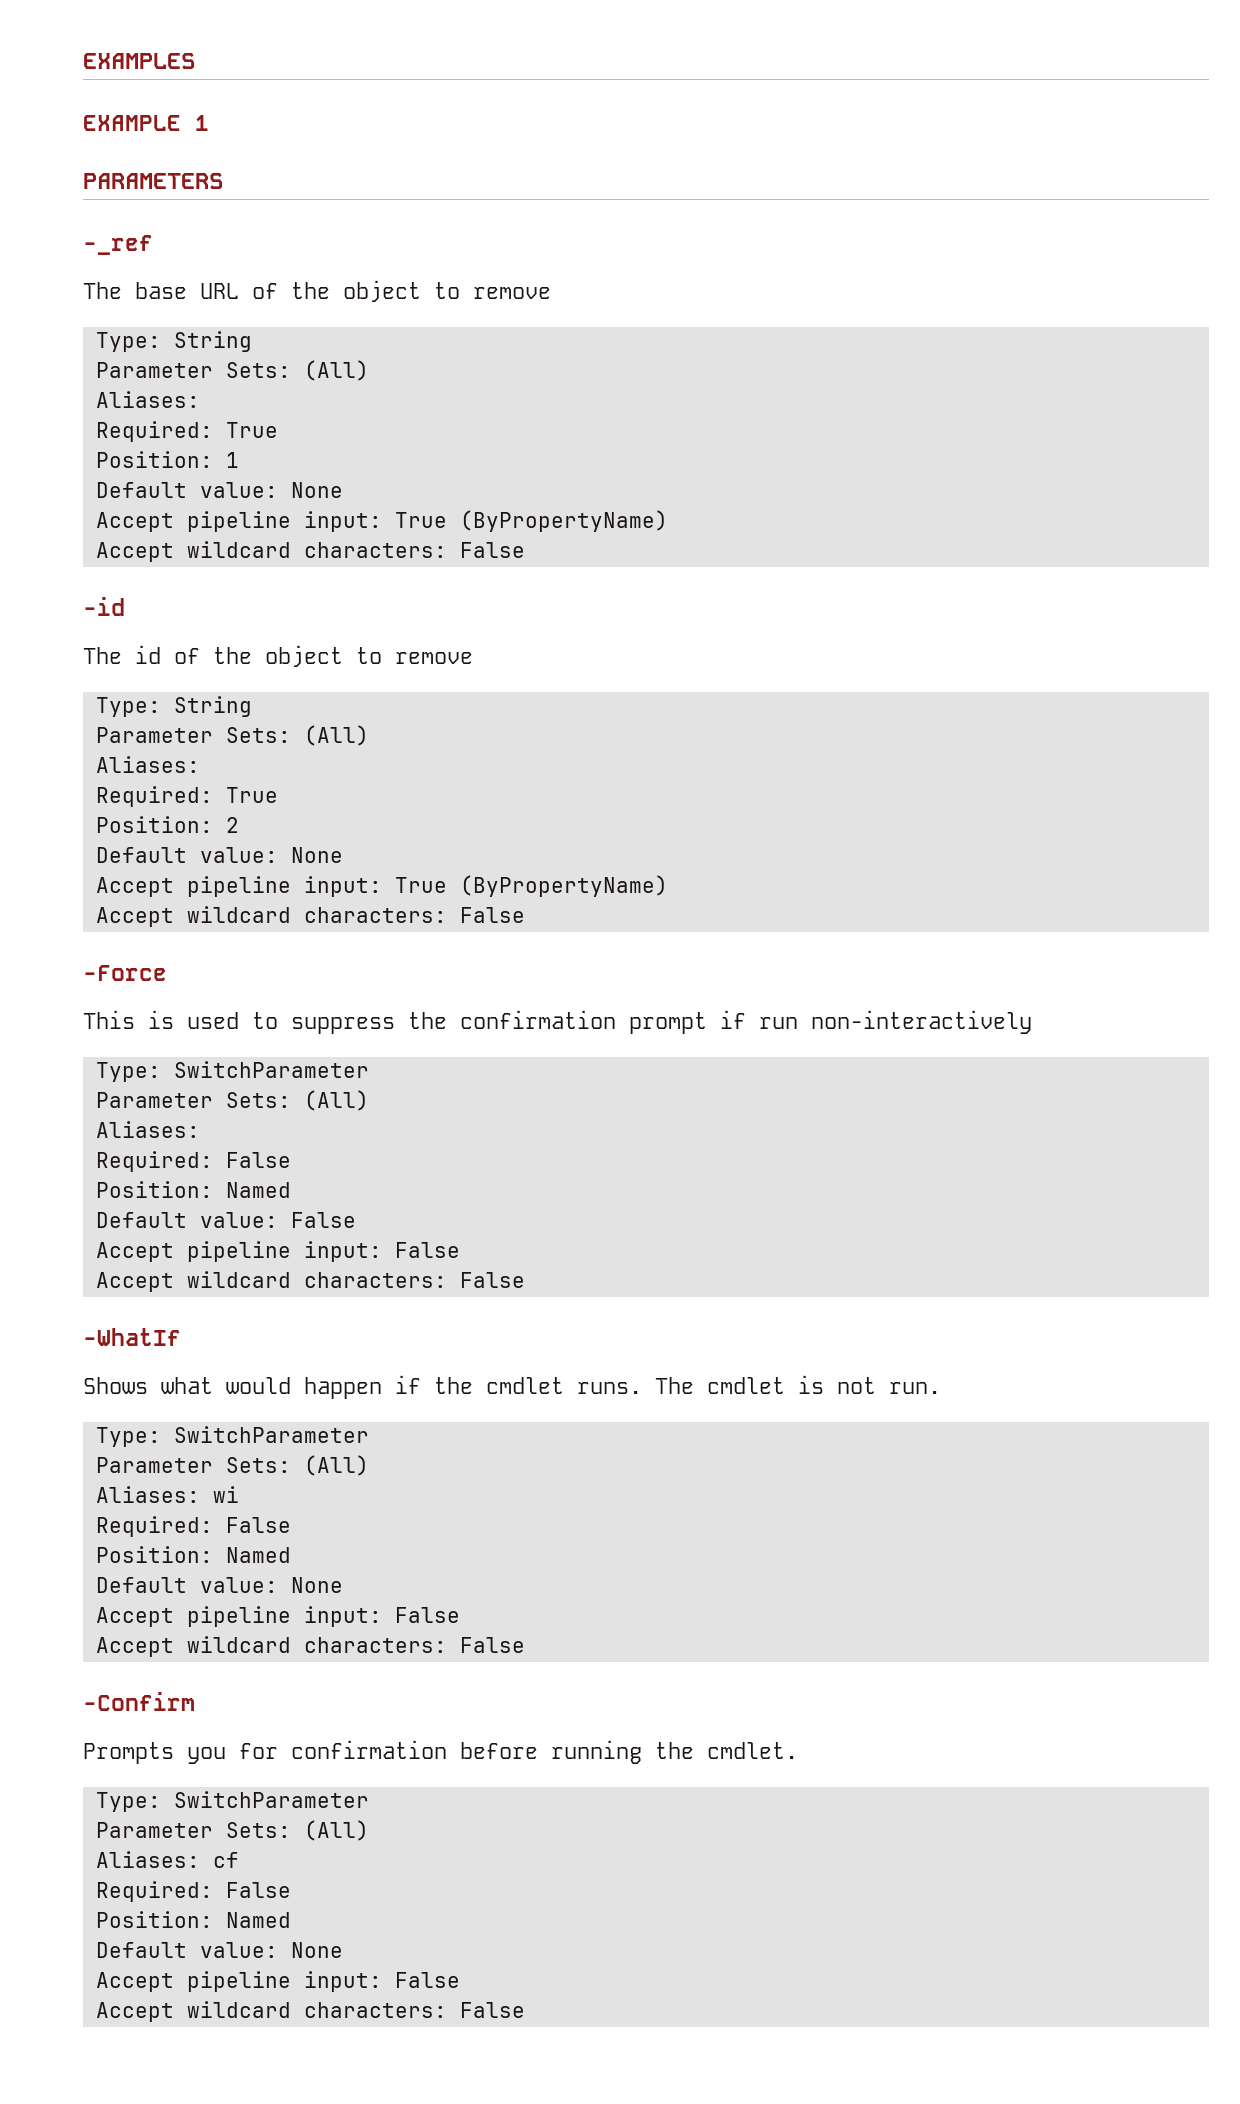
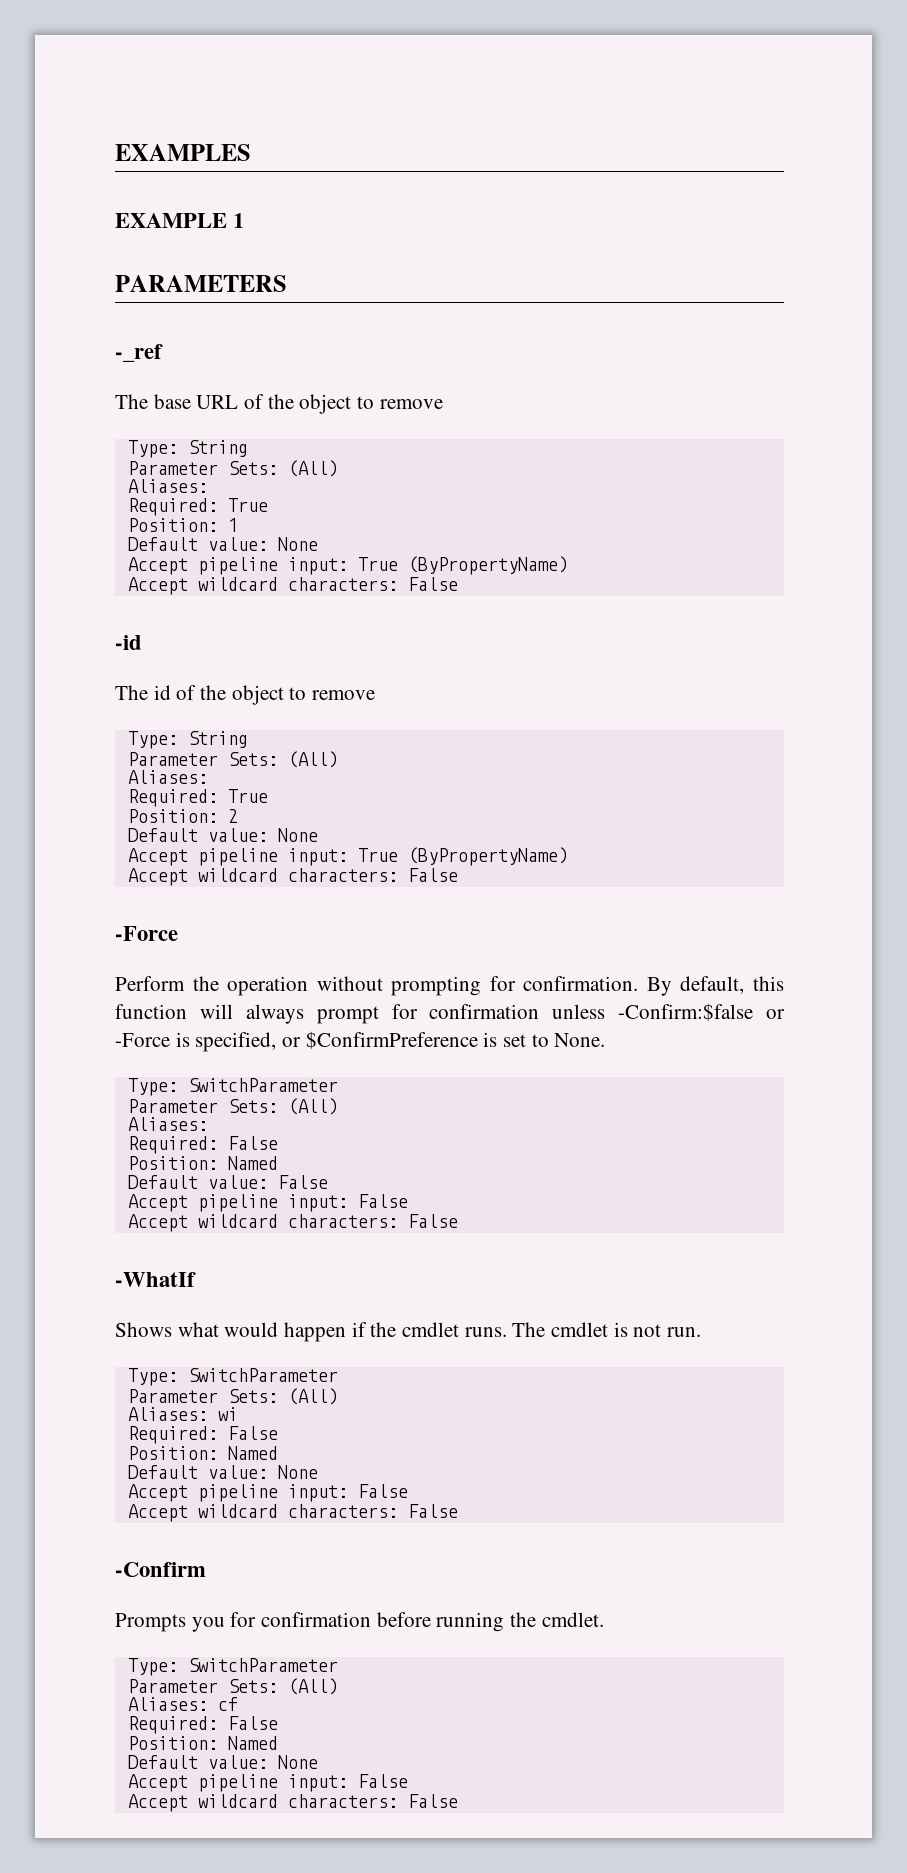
- This is used to suppress the confirmation prompt if run non-interactively
+ Perform the operation without prompting for confirmation. By default, this function will always prompt for confirmation unless -Confirm:$false or -Force is specified, or $ConfirmPreference is set to None.

